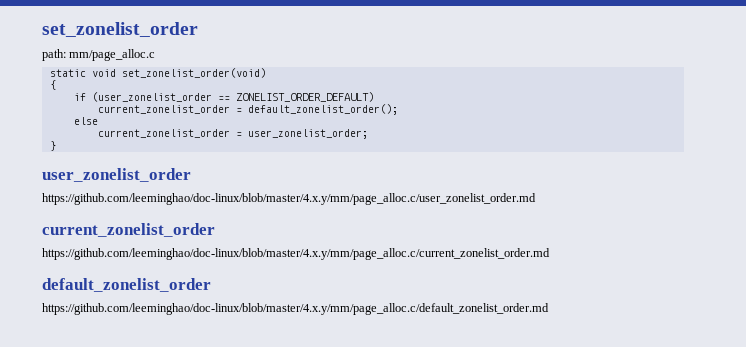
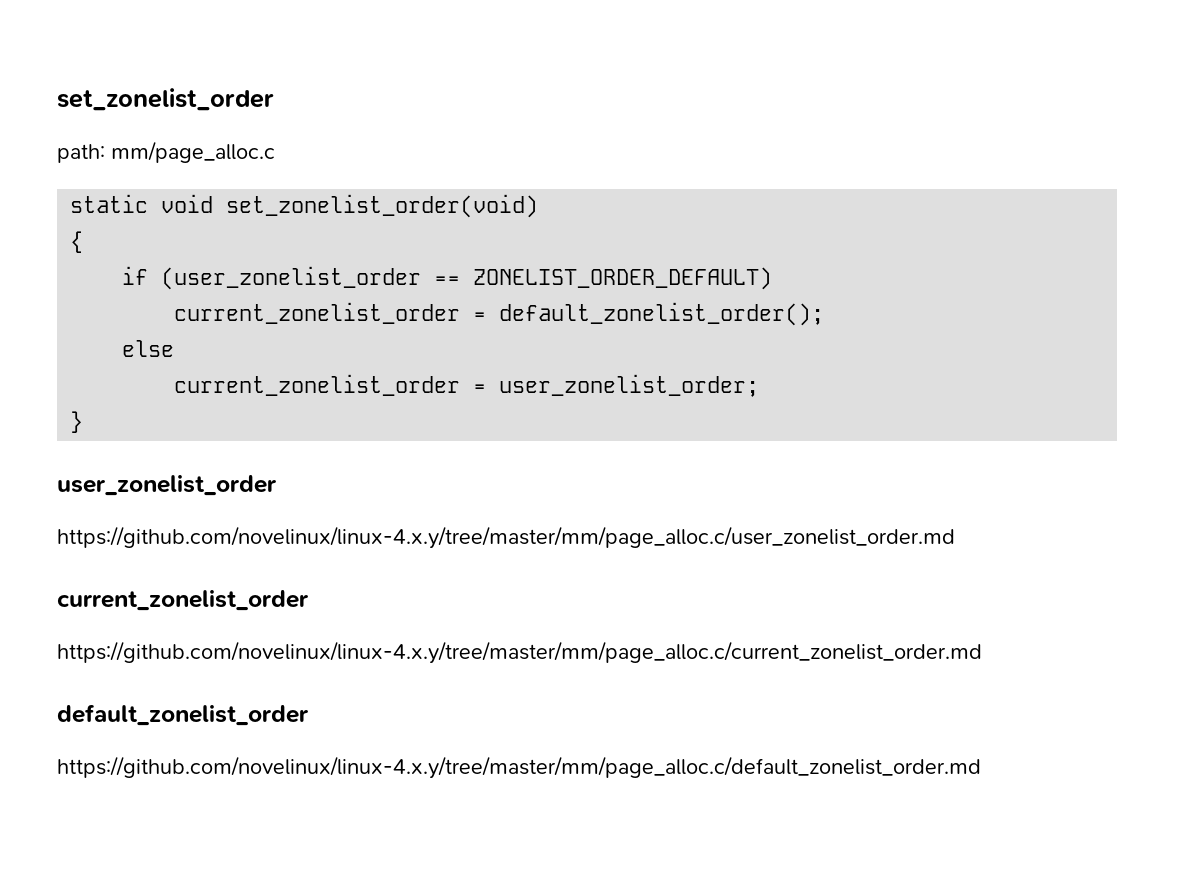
- https://github.com/leeminghao/doc-linux/blob/master/4.x.y/mm/page_alloc.c/user_zonelist_order.md
+ https://github.com/novelinux/linux-4.x.y/tree/master/mm/page_alloc.c/user_zonelist_order.md
- https://github.com/leeminghao/doc-linux/blob/master/4.x.y/mm/page_alloc.c/current_zonelist_order.md
+ https://github.com/novelinux/linux-4.x.y/tree/master/mm/page_alloc.c/current_zonelist_order.md
- https://github.com/leeminghao/doc-linux/blob/master/4.x.y/mm/page_alloc.c/default_zonelist_order.md
+ https://github.com/novelinux/linux-4.x.y/tree/master/mm/page_alloc.c/default_zonelist_order.md

